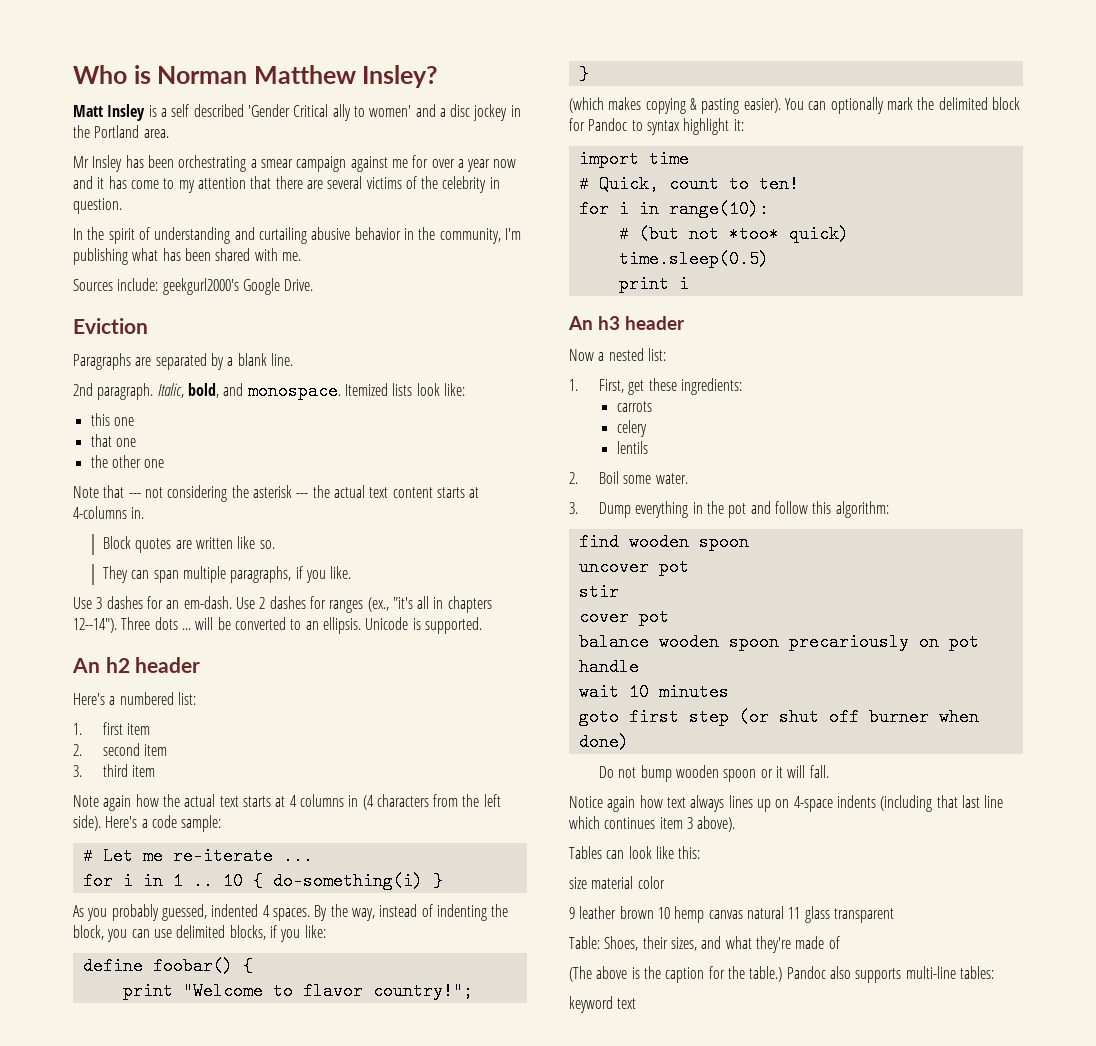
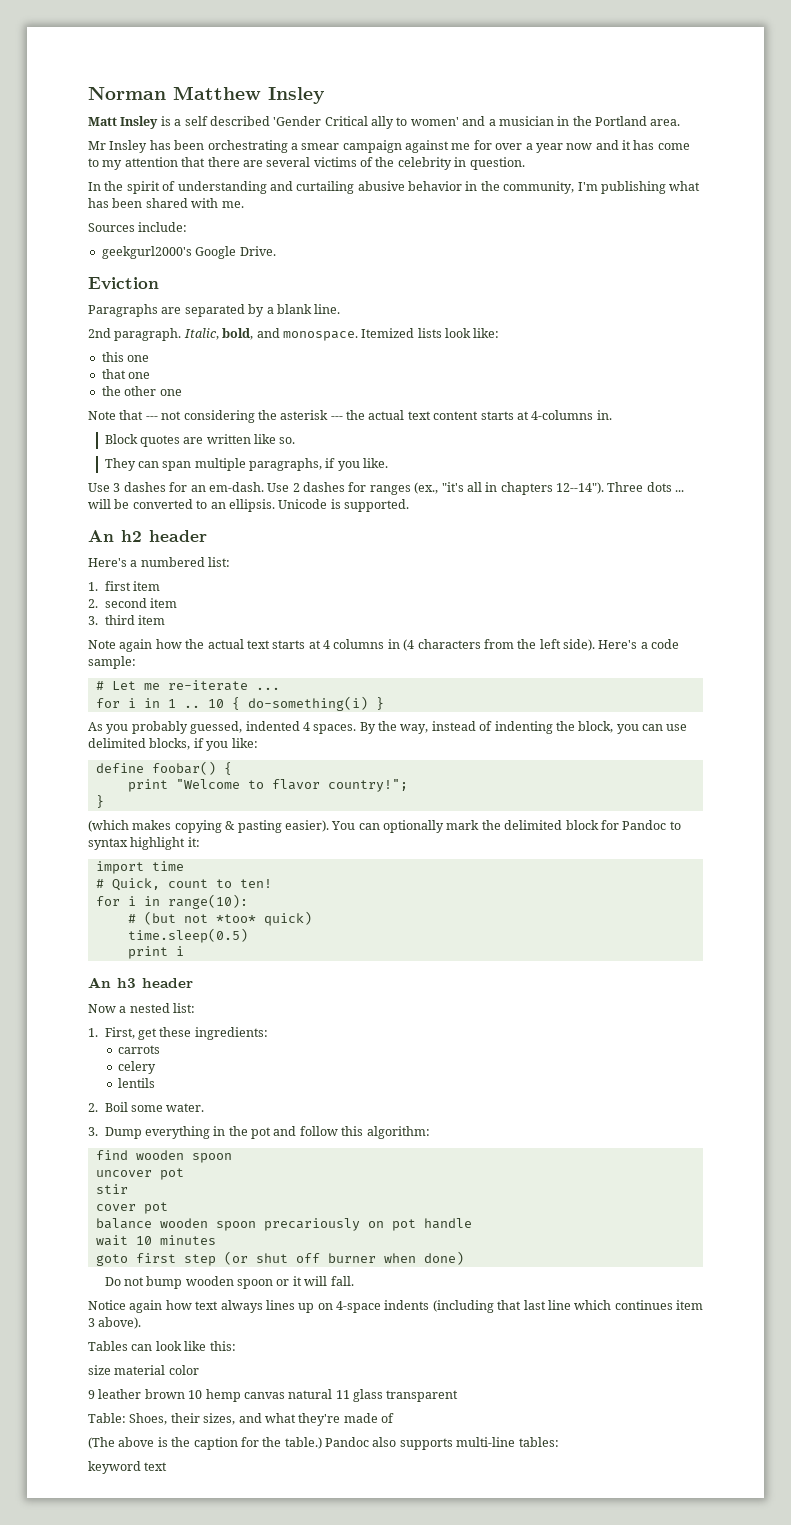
- Who is Norman Matthew Insley?
+ Norman Matthew Insley
- Matt Insley is a self described 'Gender Critical ally to women' and a disc jockey in the Portland area.
+ Matt Insley is a self described 'Gender Critical ally to women' and a musician in the Portland area.
- Sources include: geekgurl2000's Google Drive.
+ Sources include:
+ geekgurl2000's Google Drive.

